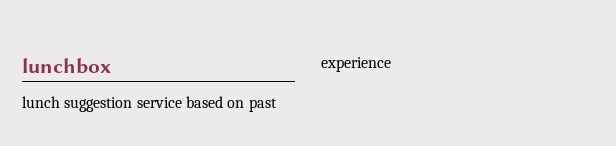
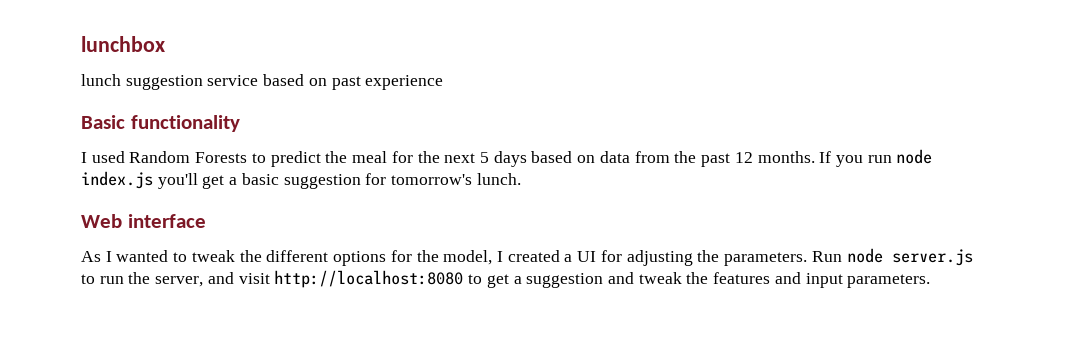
+ Basic functionality
+ I used Random Forests to predict the meal for the next 5 days based on data from the past 12 months. If you run node index.js you'll get a basic suggestion for tomorrow's lunch.
+ Web interface
+ As I wanted to tweak the different options for the model, I created a UI for adjusting the parameters. Run node server.js to run the server, and visit http://localhost:8080 to get a suggestion and tweak the features and input parameters.

